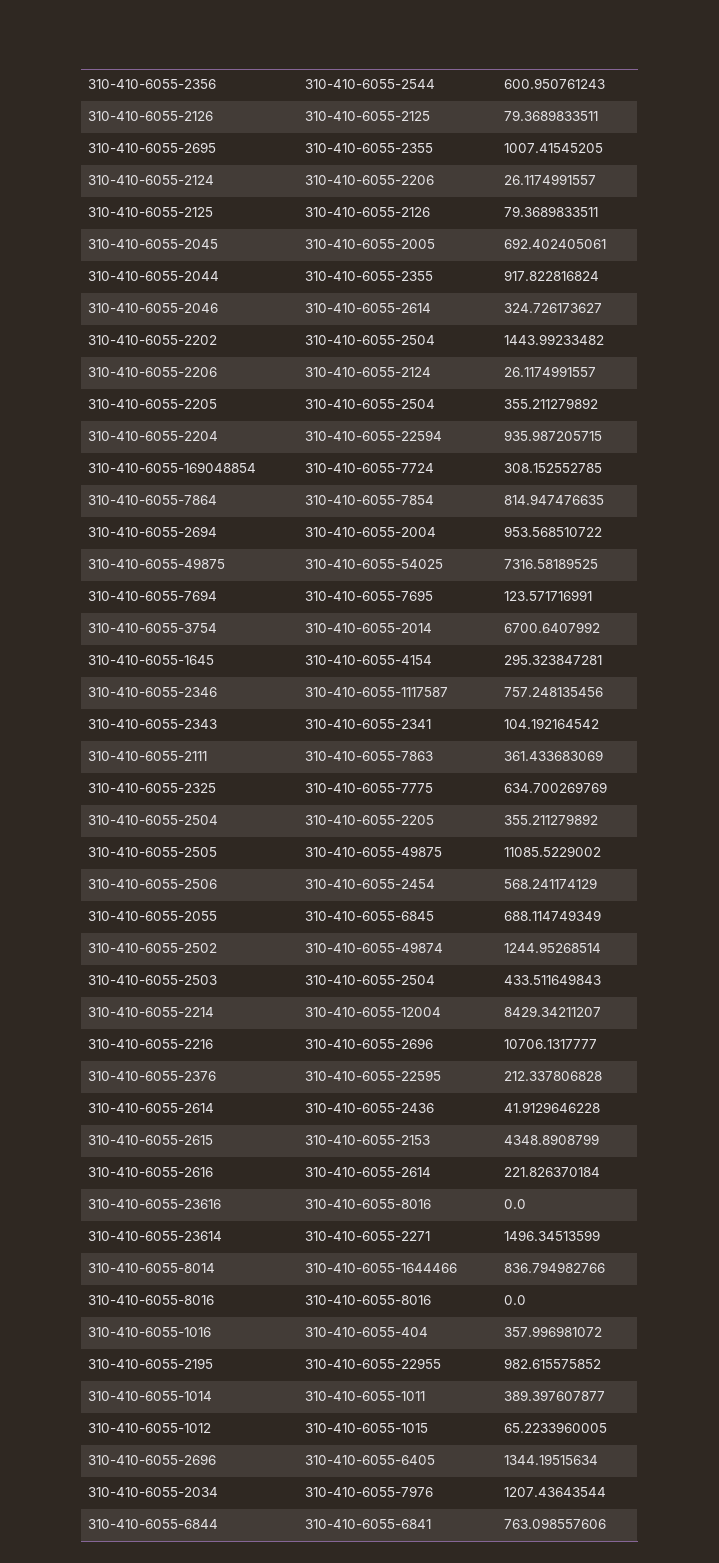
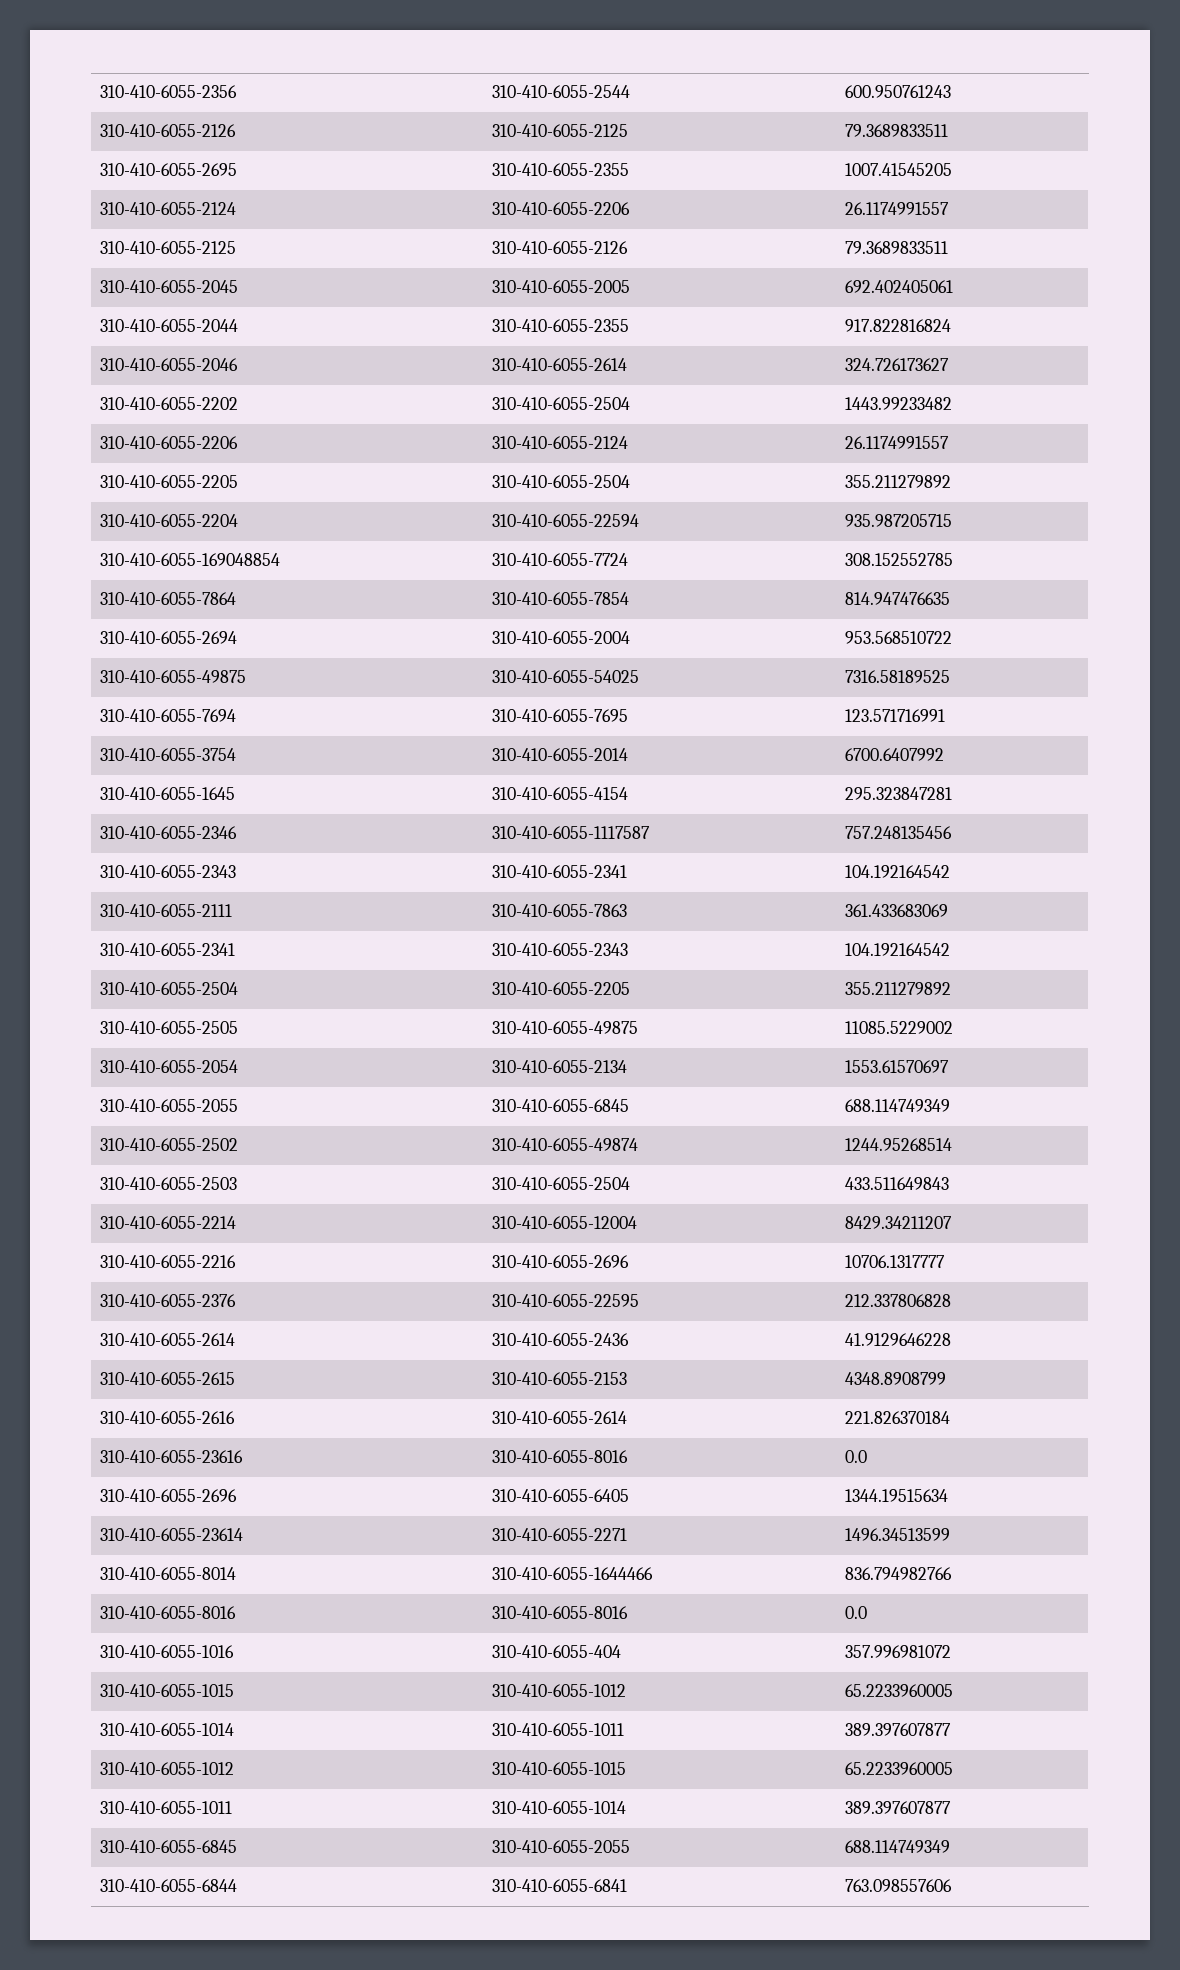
- 310-410-6055-2325 | 310-410-6055-7775 | 634.700269769
+ 310-410-6055-2341 | 310-410-6055-2343 | 104.192164542
- 310-410-6055-2506 | 310-410-6055-2454 | 568.241174129
+ 310-410-6055-2054 | 310-410-6055-2134 | 1553.61570697
+ 310-410-6055-2696 | 310-410-6055-6405 | 1344.19515634
- 310-410-6055-2195 | 310-410-6055-22955 | 982.615575852
+ 310-410-6055-1015 | 310-410-6055-1012 | 65.2233960005
- 310-410-6055-2696 | 310-410-6055-6405 | 1344.19515634
- 310-410-6055-2034 | 310-410-6055-7976 | 1207.43643544
+ 310-410-6055-1011 | 310-410-6055-1014 | 389.397607877
+ 310-410-6055-6845 | 310-410-6055-2055 | 688.114749349

